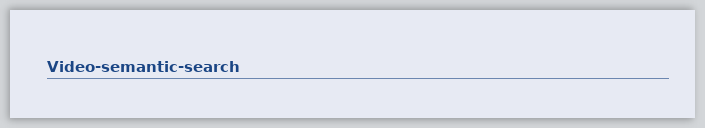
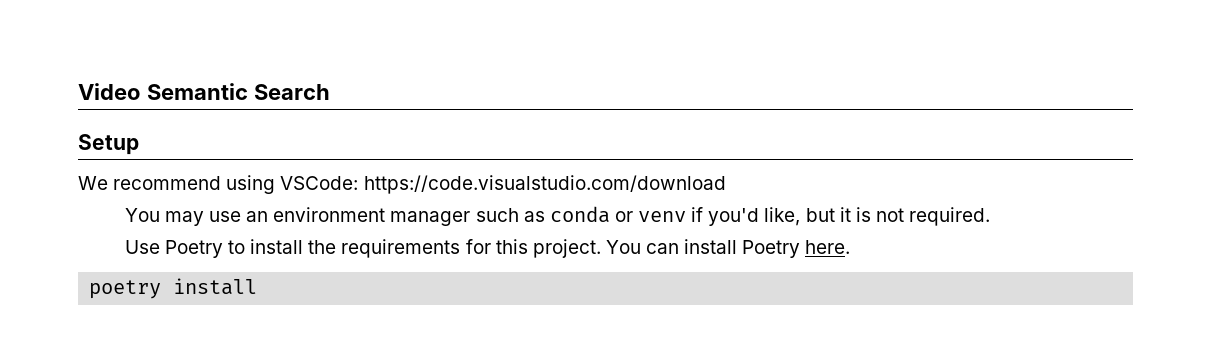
- Video-semantic-search
+ Video Semantic Search
+ Setup
+ We recommend using VSCode: https://code.visualstudio.com/download
+ You may use an environment manager such as conda or venv if you'd like, but it is not required.
+ Use Poetry to install the requirements for this project. You can install Poetry here.
+ poetry install

